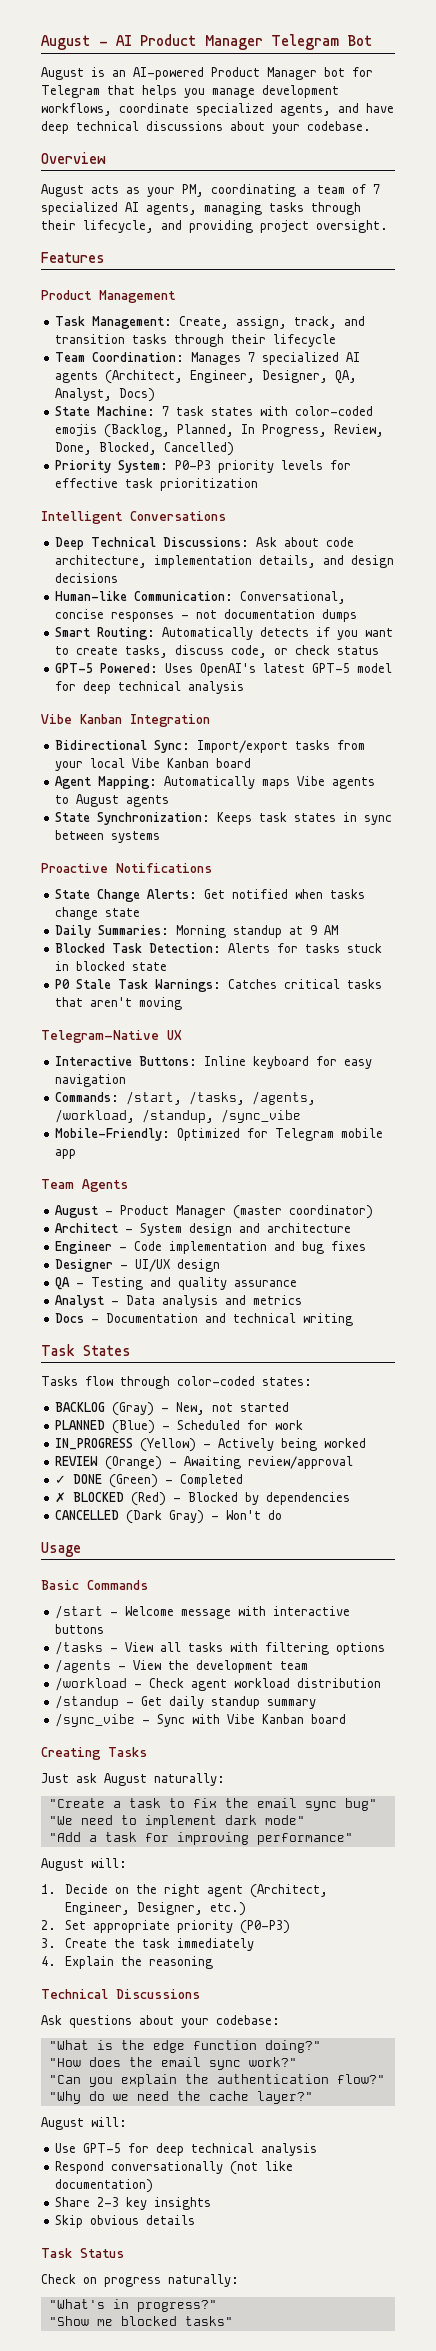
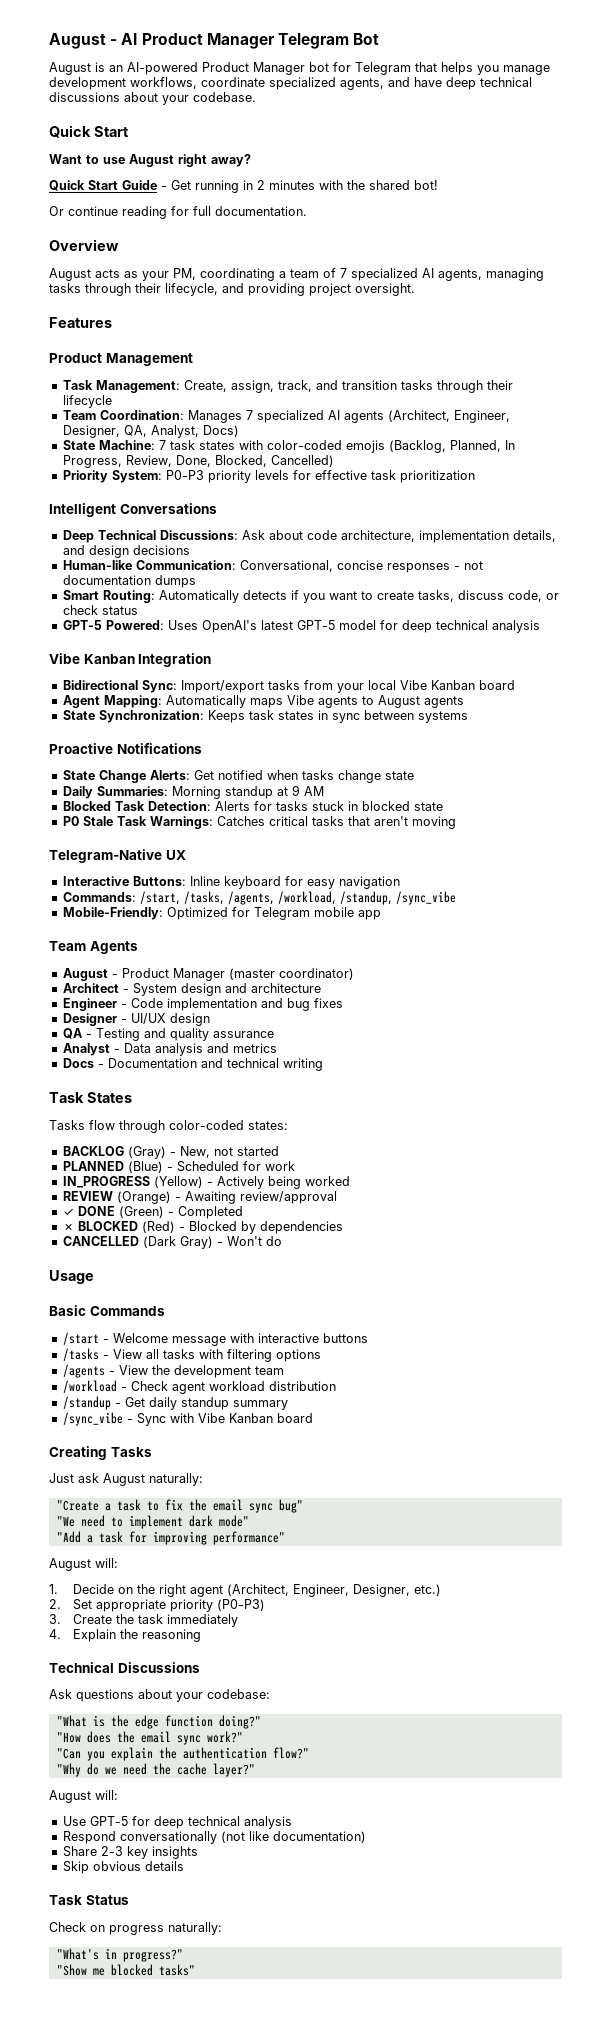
  August is an AI-powered Product Manager bot for Telegram that helps you manage development workflows, coordinate specialized agents, and have deep technical discussions about your codebase.
+ Quick Start
+ Want to use August right away?
+ Quick Start Guide - Get running in 2 minutes with the shared bot!
+ Or continue reading for full documentation.

